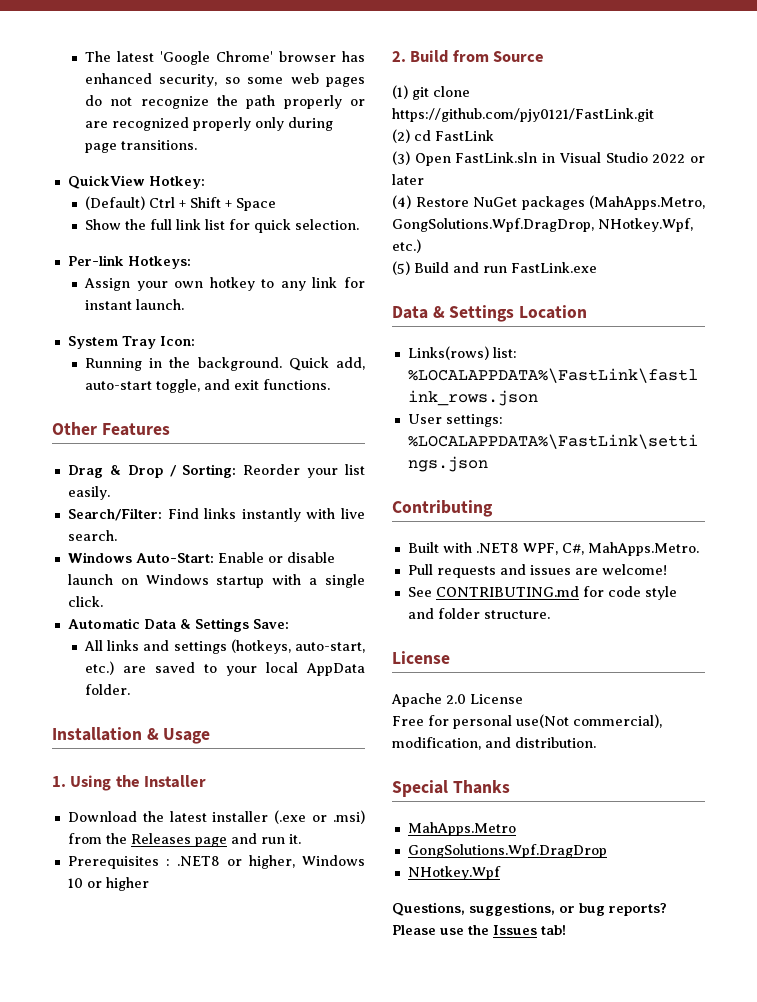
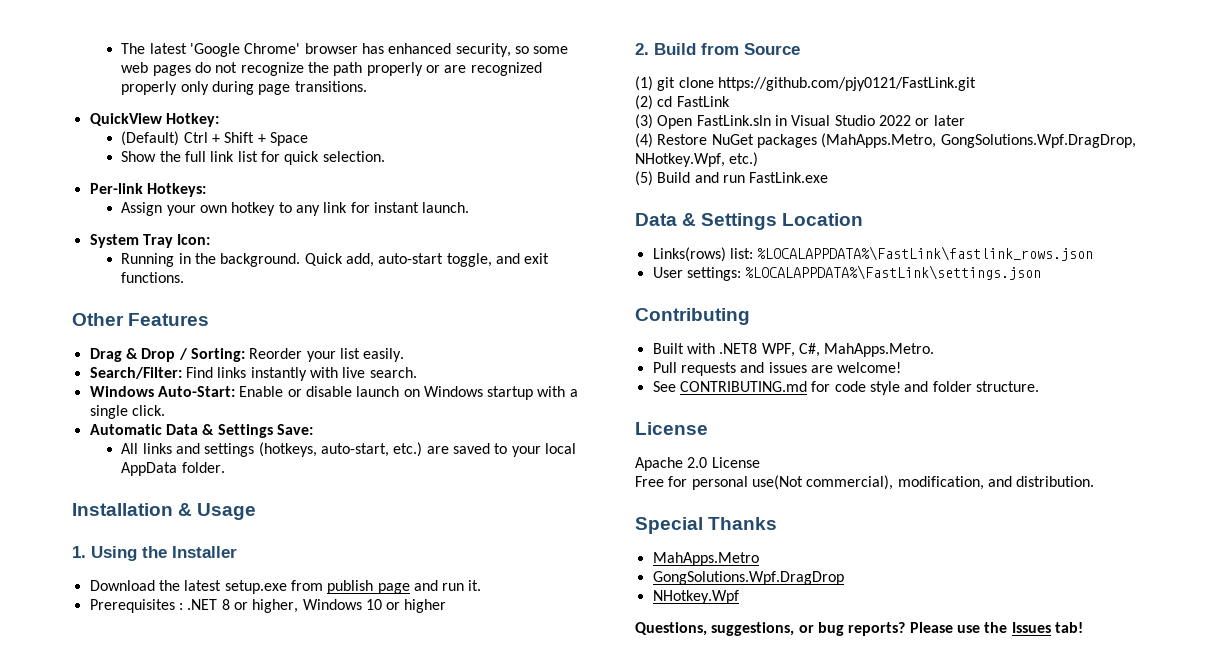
- Download the latest installer (.exe or .msi) from the Releases page and run it.
+ Download the latest setup.exe from publish page and run it.
- Prerequisites : .NET8 or higher, Windows 10 or higher
+ Prerequisites : .NET 8 or higher, Windows 10 or higher

